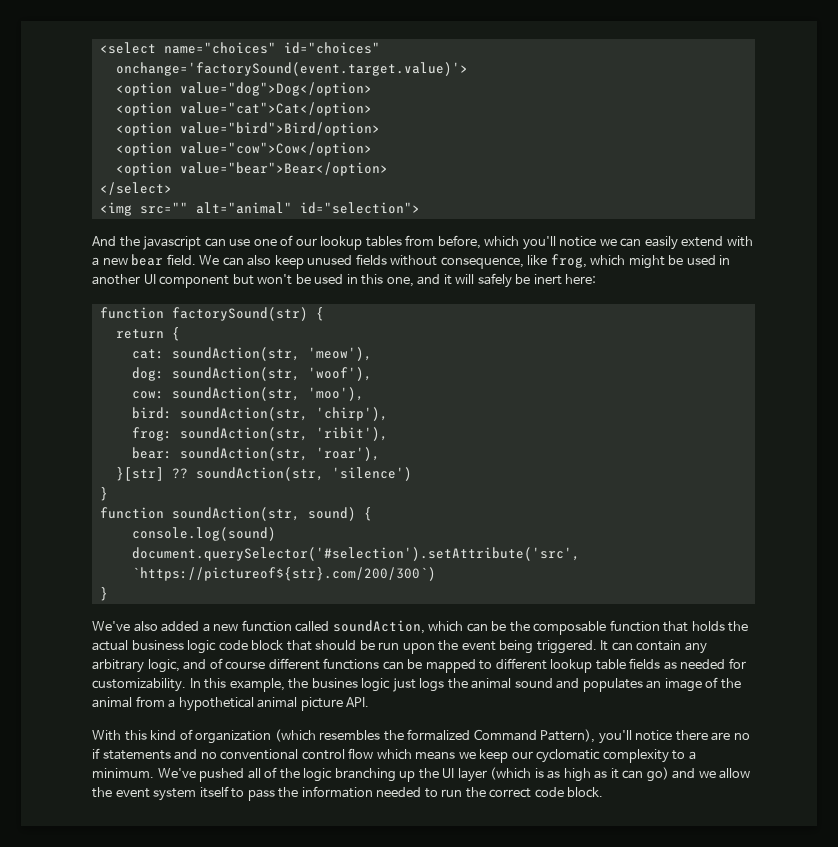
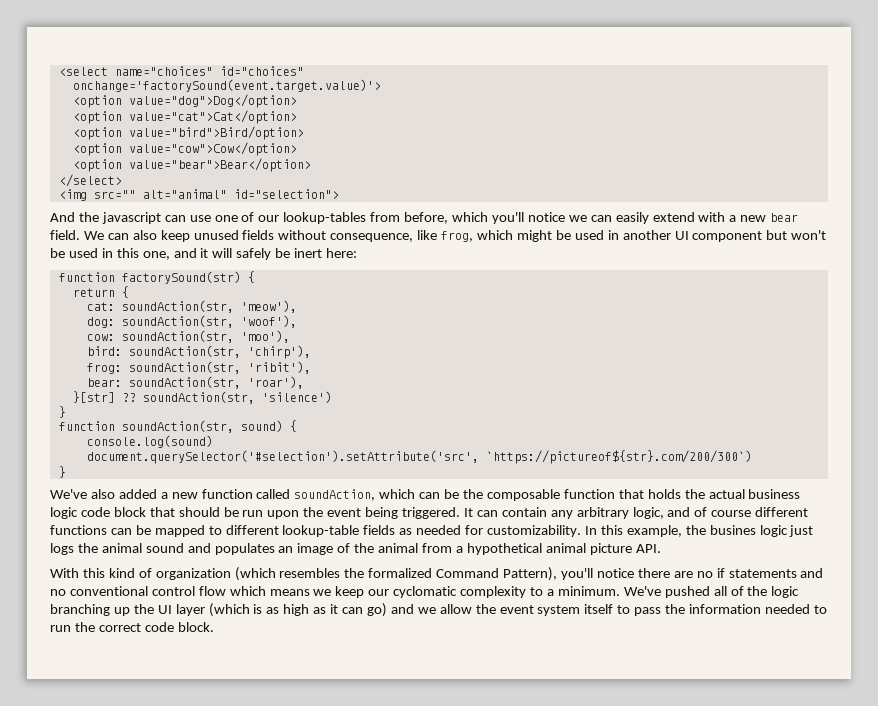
- And the javascript can use one of our lookup tables from before, which you'll notice we can easily extend with a new bear field.
+ And the javascript can use one of our lookup-tables from before, which you'll notice we can easily extend with a new bear field.
- It can contain any arbitrary logic, and of course different functions can be mapped to different lookup table fields as needed for customizability.
+ It can contain any arbitrary logic, and of course different functions can be mapped to different lookup-table fields as needed for customizability.

